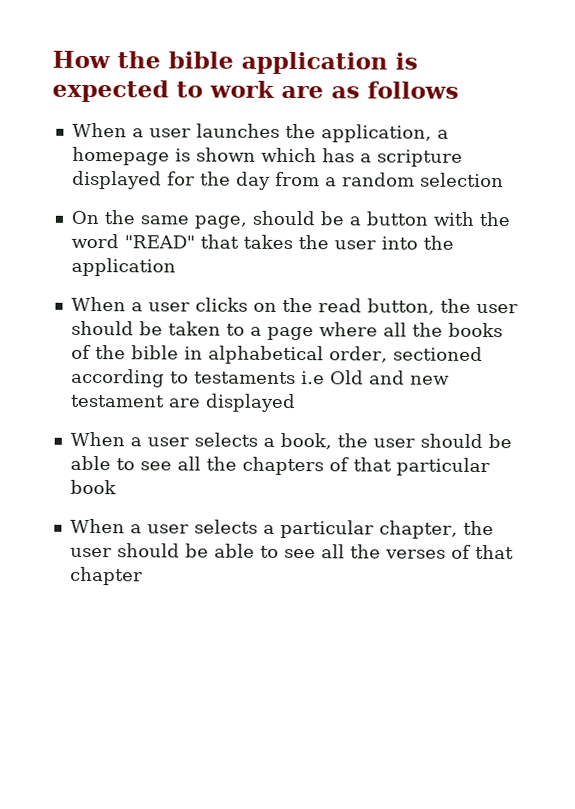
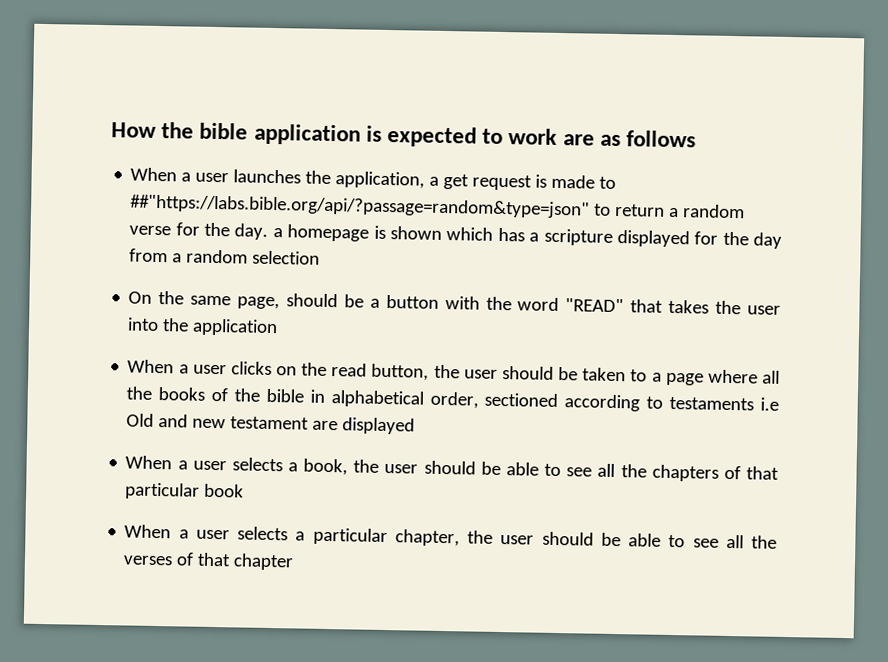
- When a user launches the application, a homepage is shown which has a scripture displayed for the day from a random selection
+ When a user launches the application, a get request is made to ##"https://labs.bible.org/api/?passage=random&type=json" to return a random verse for the day. a homepage is shown which has a scripture displayed for the day from a random selection

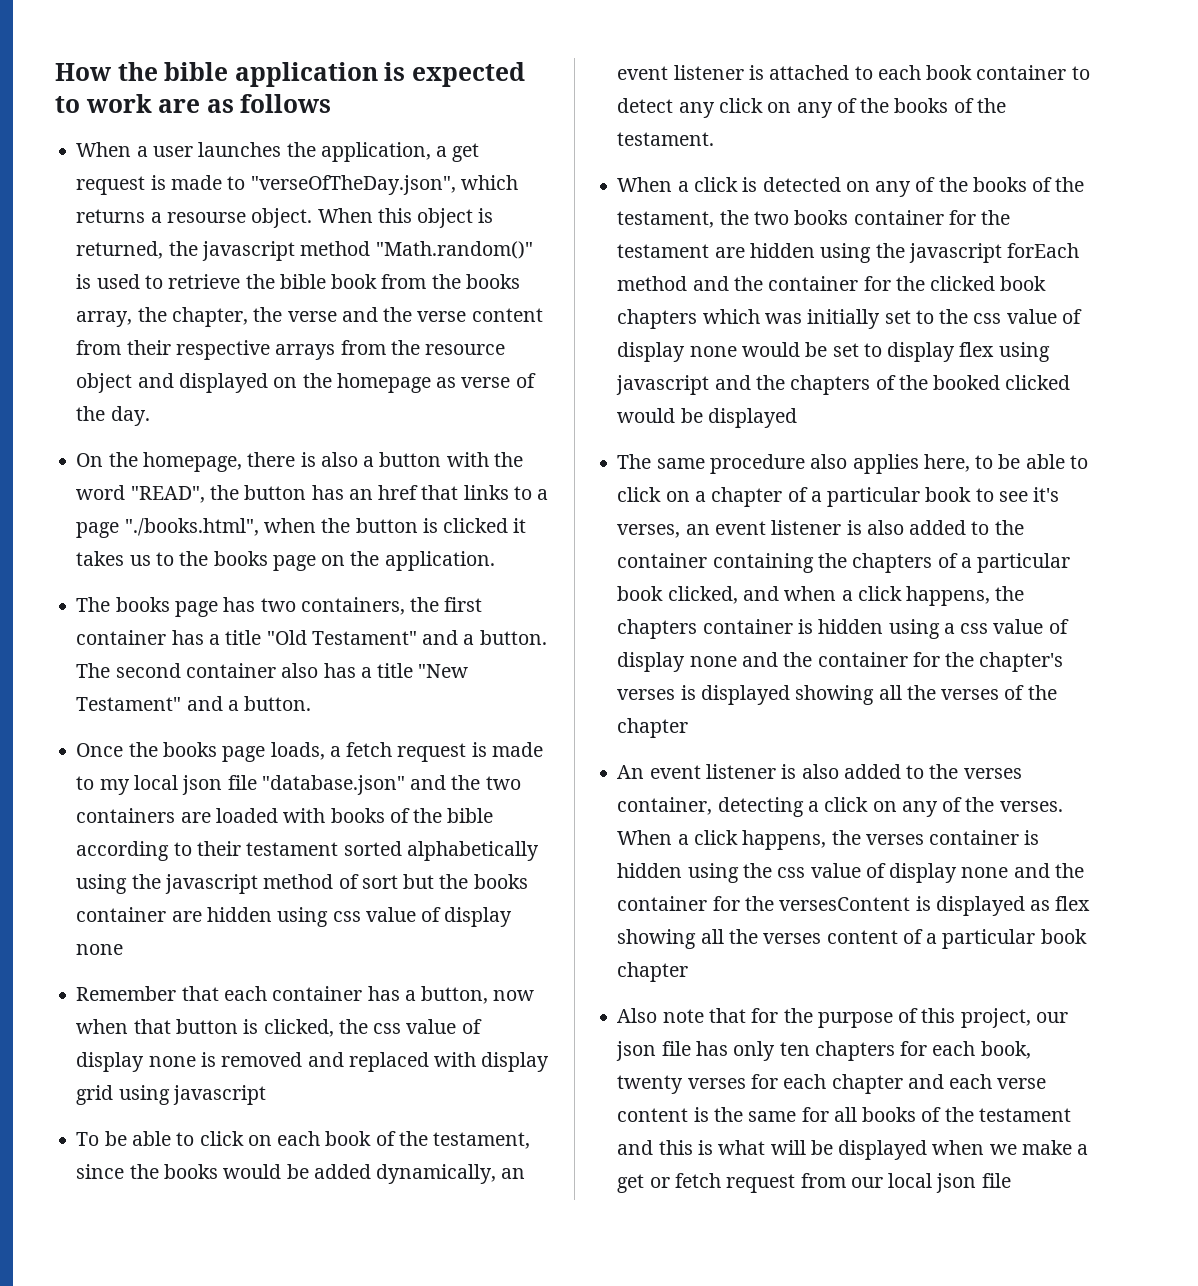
- When a user launches the application, a get request is made to ##"https://labs.bible.org/api/?passage=random&type=json" to return a random verse for the day. a homepage is shown which has a scripture displayed for the day from a random selection
- On the same page, should be a button with the word "READ" that takes the user into the application
- When a user clicks on the read button, the user should be taken to a page where all the books of the bible in alphabetical order, sectioned according to testaments i.e Old and new testament are displayed
- When a user selects a book, the user should be able to see all the chapters of that particular book
- When a user selects a particular chapter, the user should be able to see all the verses of that chapter
+ When a user launches the application, a get request is made to "verseOfTheDay.json", which returns a resourse object. When this object is returned, the javascript method "Math.random()" is used to retrieve the bible book from the books array, the chapter, the verse and the verse content from their respective arrays from the resource object and displayed on the homepage as verse of the day.
+ On the homepage, there is also a button with the word "READ", the button has an href that links to a page "./books.html", when the button is clicked it takes us to the books page on the application.
+ The books page has two containers, the first container has a title "Old Testament" and a button. The second container also has a title "New Testament" and a button.
+ Once the books page loads, a fetch request is made to my local json file "database.json" and the two containers are loaded with books of the bible according to their testament sorted alphabetically using the javascript method of sort but the books container are hidden using css value of display none
+ Remember that each container has a button, now when that button is clicked, the css value of display none is removed and replaced with display grid using javascript
+ To be able to click on each book of the testament, since the books would be added dynamically, an event listener is attached to each book container to detect any click on any of the books of the testament.
+ When a click is detected on any of the books of the testament, the two books container for the testament are hidden using the javascript forEach method and the container for the clicked book chapters which was initially set to the css value of display none would be set to display flex using javascript and the chapters of the booked clicked would be displayed
+ The same procedure also applies here, to be able to click on a chapter of a particular book to see it's verses, an event listener is also added to the container containing the chapters of a particular book clicked, and when a click happens, the chapters container is hidden using a css value of display none and the container for the chapter's verses is displayed showing all the verses of the chapter
+ An event listener is also added to the verses container, detecting a click on any of the verses. When a click happens, the verses container is hidden using the css value of display none and the container for the versesContent is displayed as flex showing all the verses content of a particular book chapter
+ Also note that for the purpose of this project, our json file has only ten chapters for each book, twenty verses for each chapter and each verse content is the same for all books of the testament and this is what will be displayed when we make a get or fetch request from our local json file

